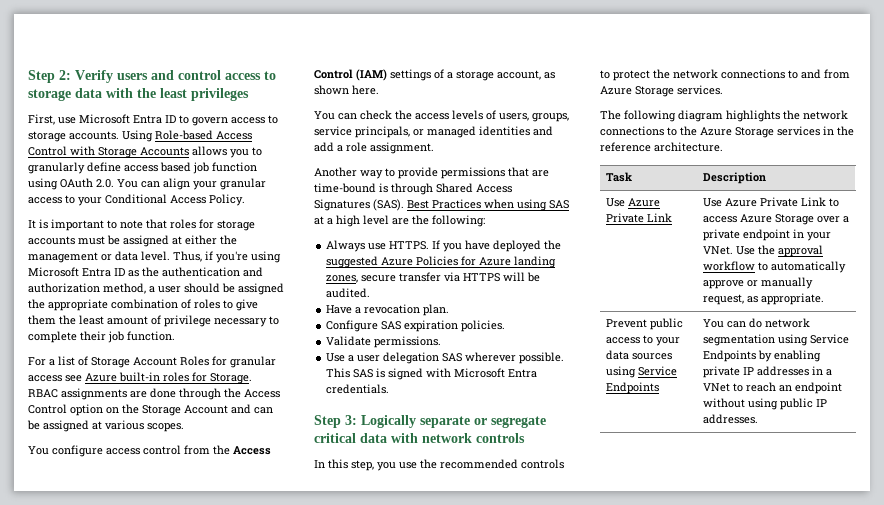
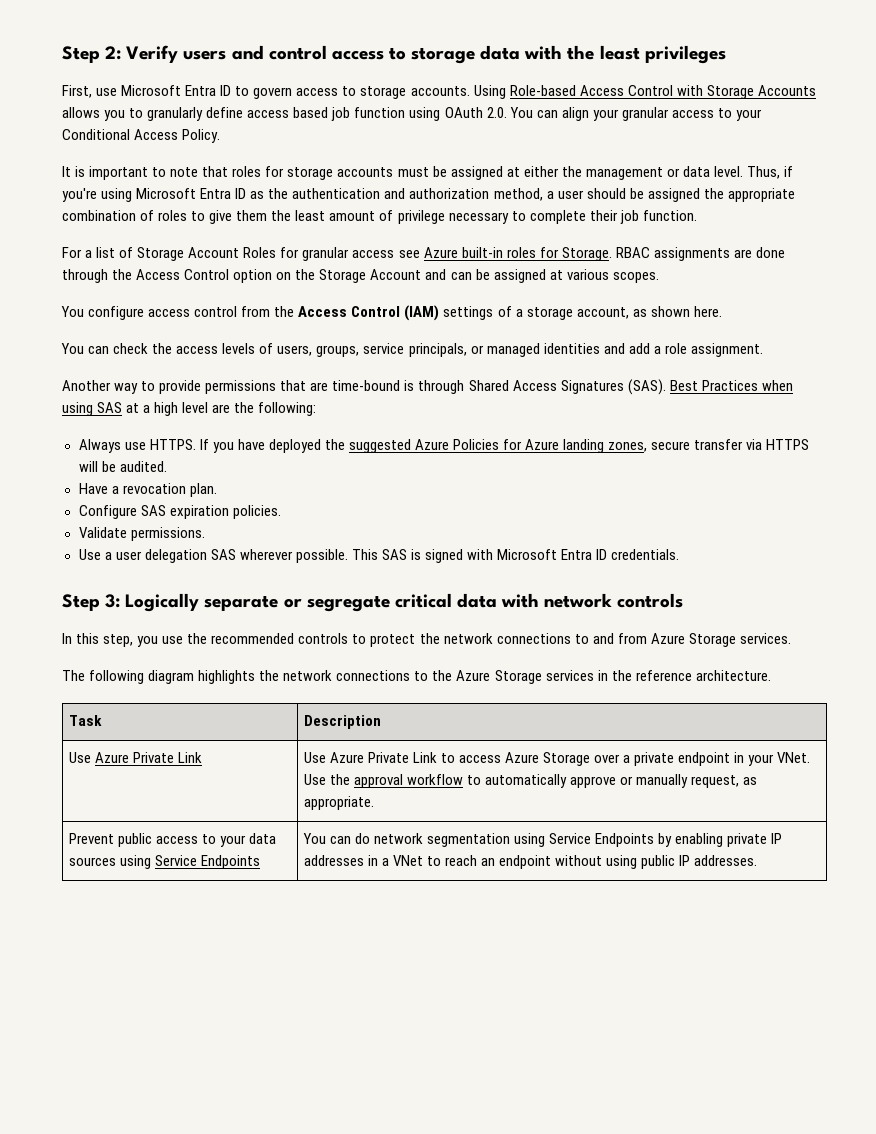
- This SAS is signed with Microsoft Entra credentials.
+ This SAS is signed with Microsoft Entra ID credentials.

